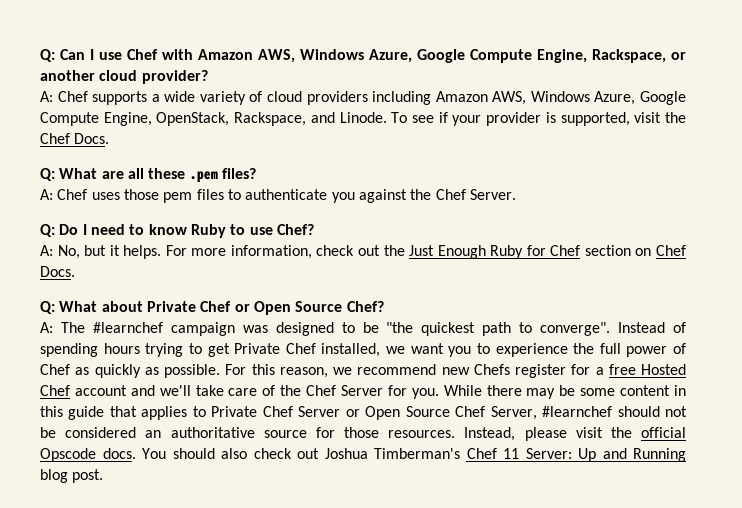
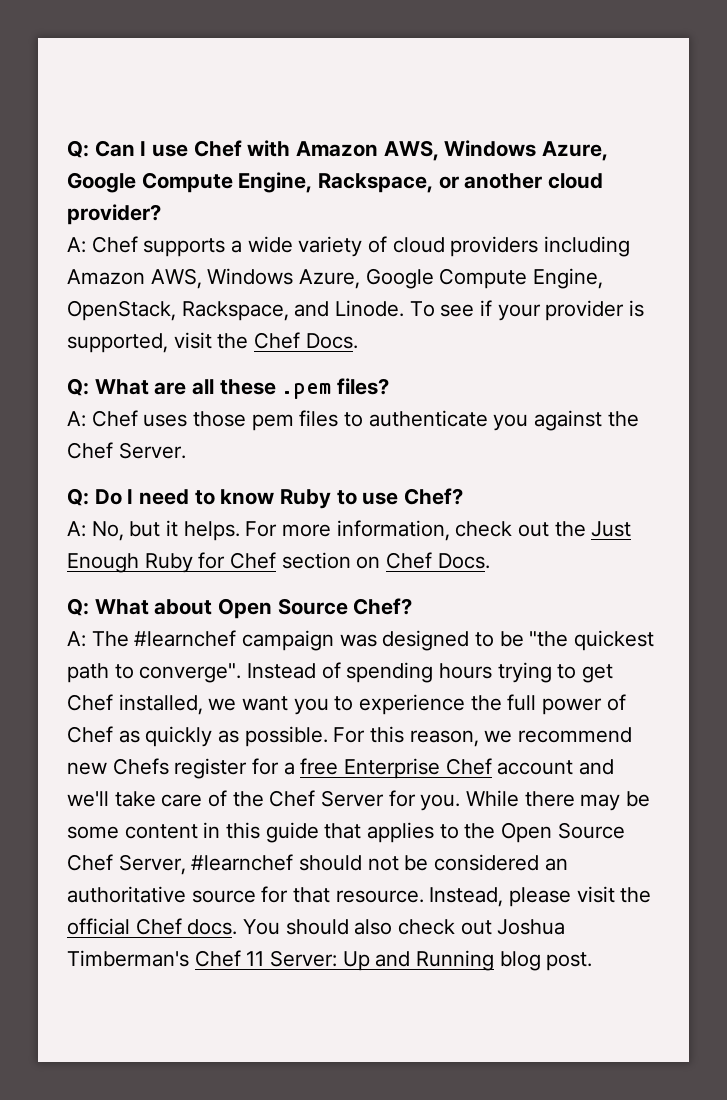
- Q: What about Private Chef or Open Source Chef?
+ Q: What about Open Source Chef?
- Instead of spending hours trying to get Private Chef installed, we want you to experience the full power of Chef as quickly as possible.
+ Instead of spending hours trying to get Chef installed, we want you to experience the full power of Chef as quickly as possible.
- For this reason, we recommend new Chefs register for a free Hosted Chef account and we'll take care of the Chef Server for you.
+ For this reason, we recommend new Chefs register for a free Enterprise Chef account and we'll take care of the Chef Server for you.
- While there may be some content in this guide that applies to Private Chef Server or Open Source Chef Server, #learnchef should not be considered an authoritative source for those resources.
+ While there may be some content in this guide that applies to the Open Source Chef Server, #learnchef should not be considered an authoritative source for that resource.
- Instead, please visit the official Opscode docs.
+ Instead, please visit the official Chef docs.

